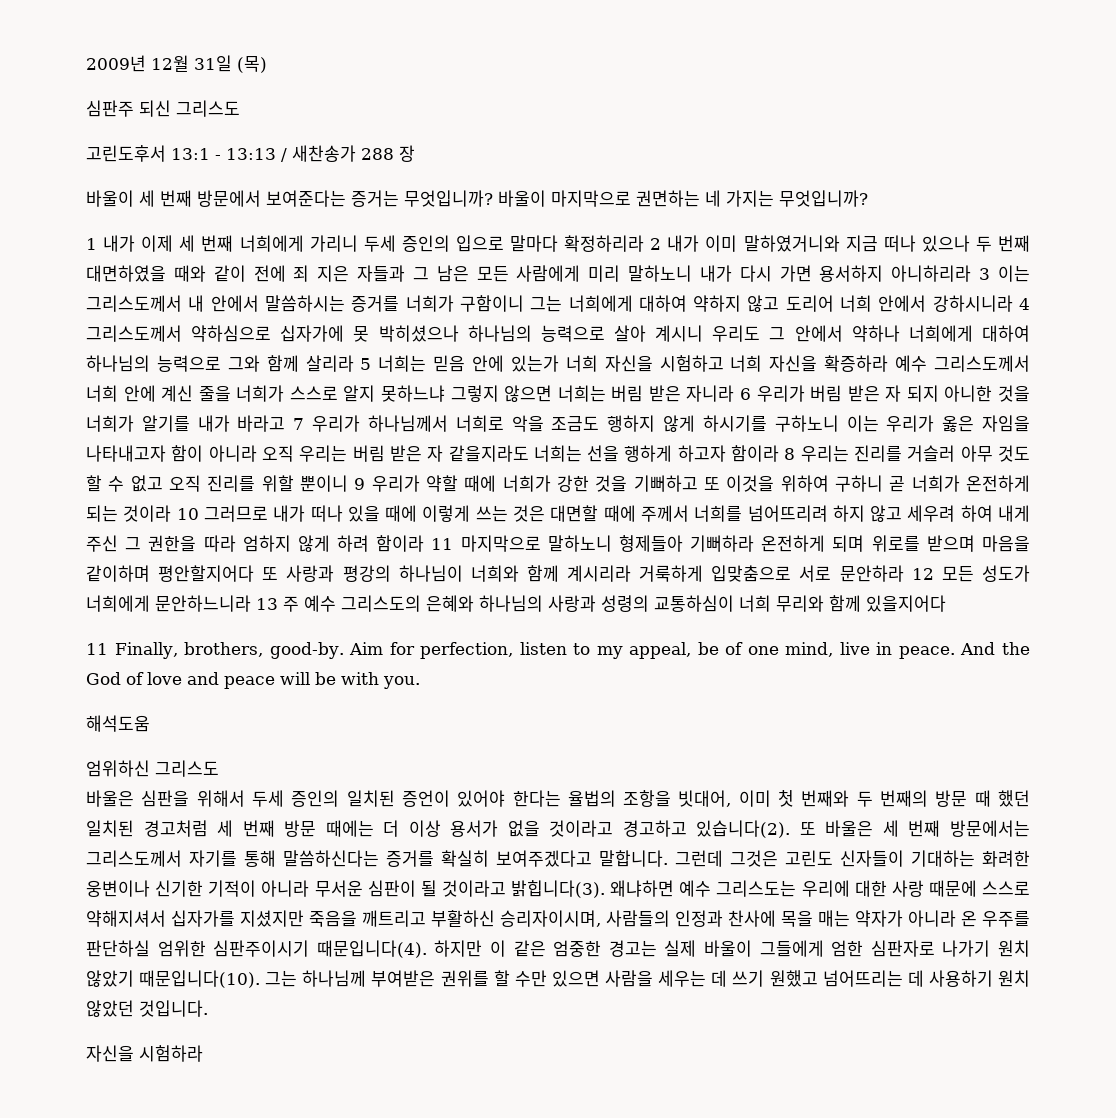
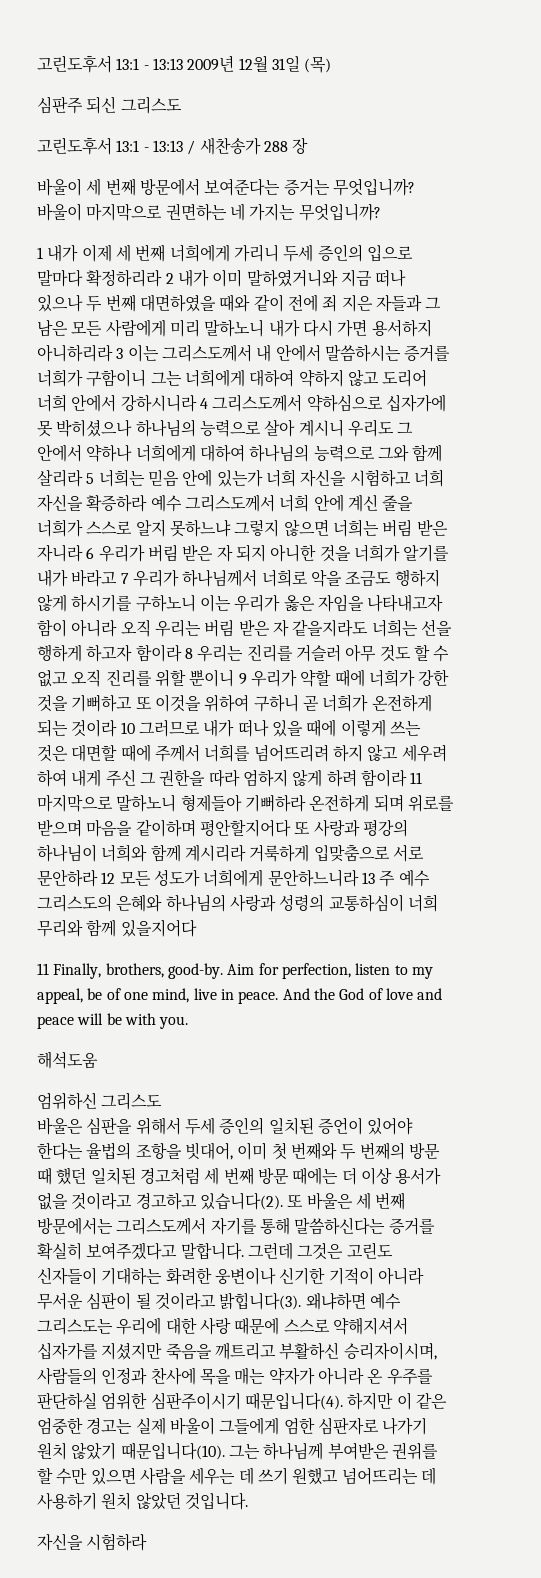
- 2009년 12월 31일 (목)
+ 고린도후서 13:1 - 13:13 2009년 12월 31일 (목)

